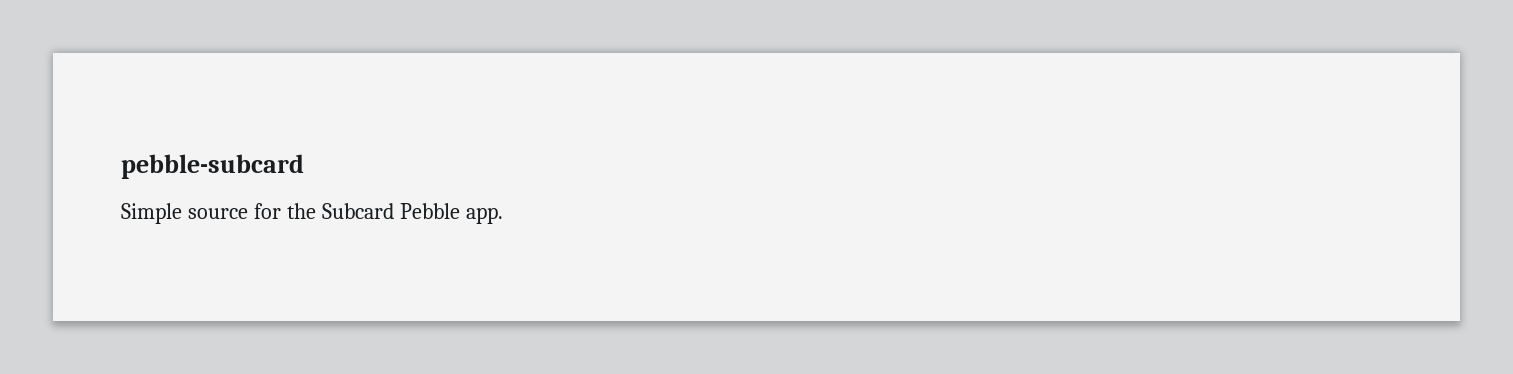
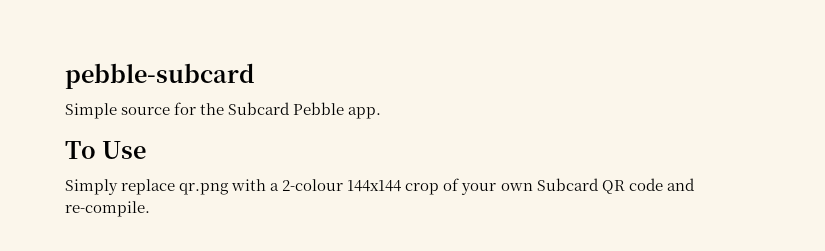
+ To Use
+ Simply replace qr.png with a 2-colour 144x144 crop of your own Subcard QR code and re-compile.

